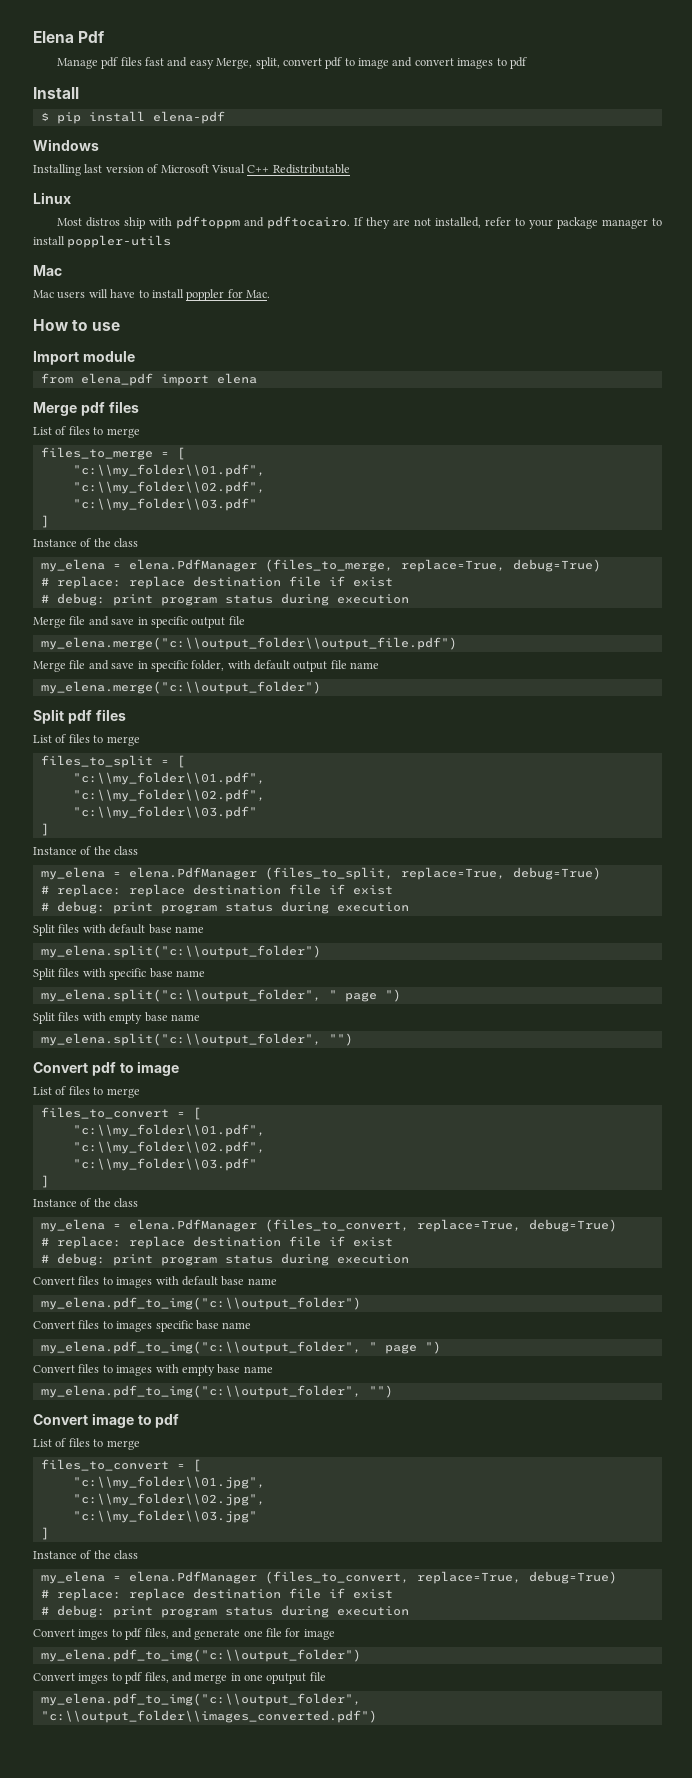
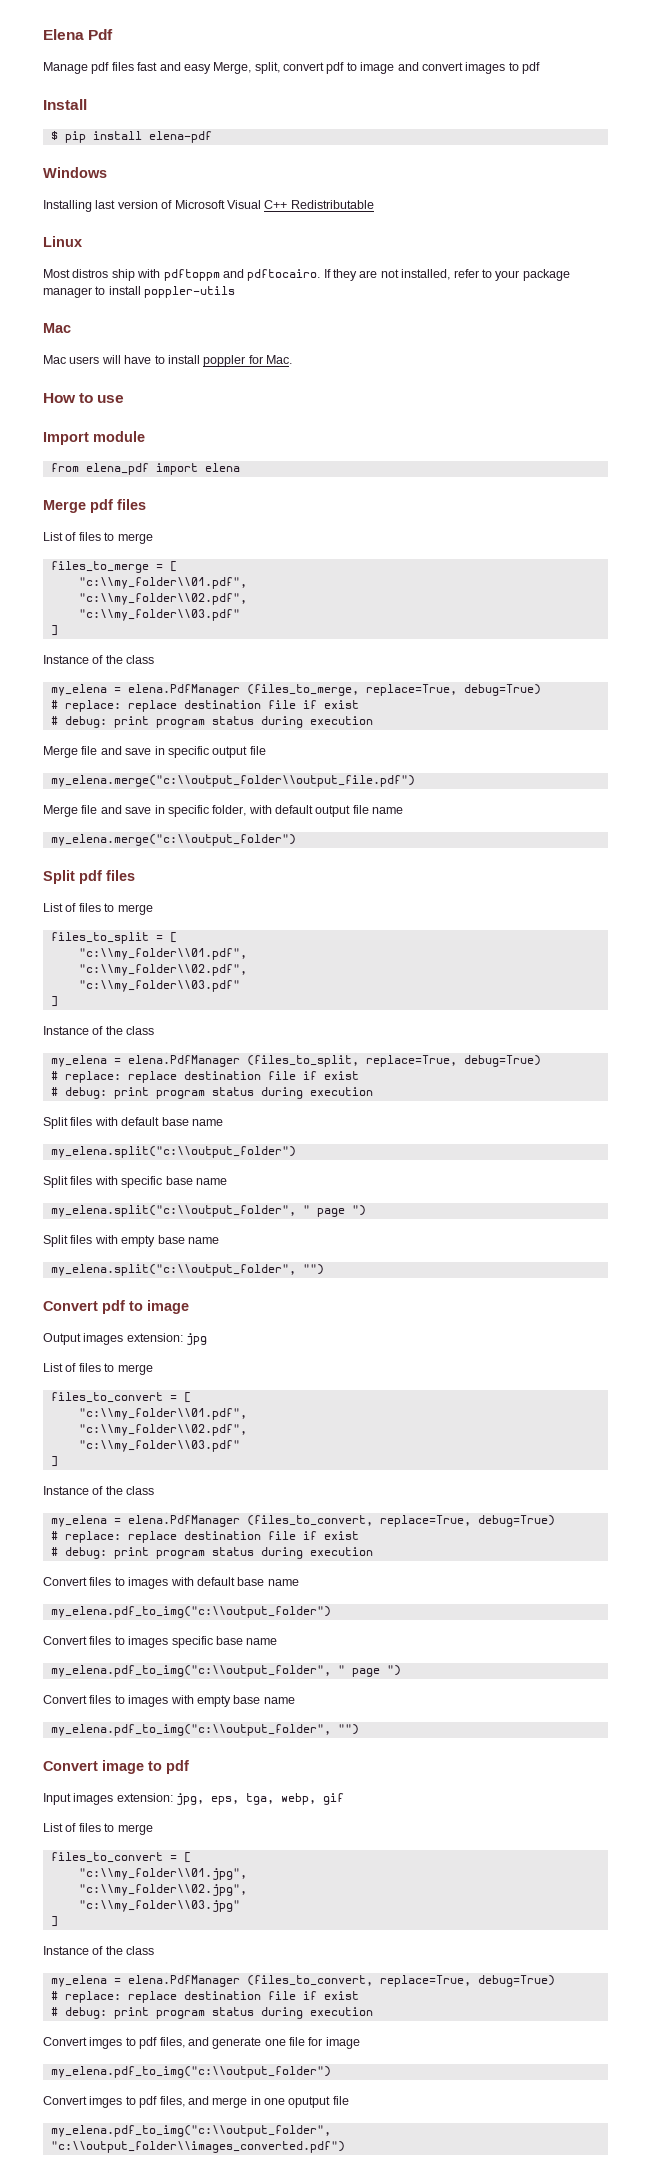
+ Output images extension: jpg
+ Input images extension: jpg, eps, tga, webp, gif

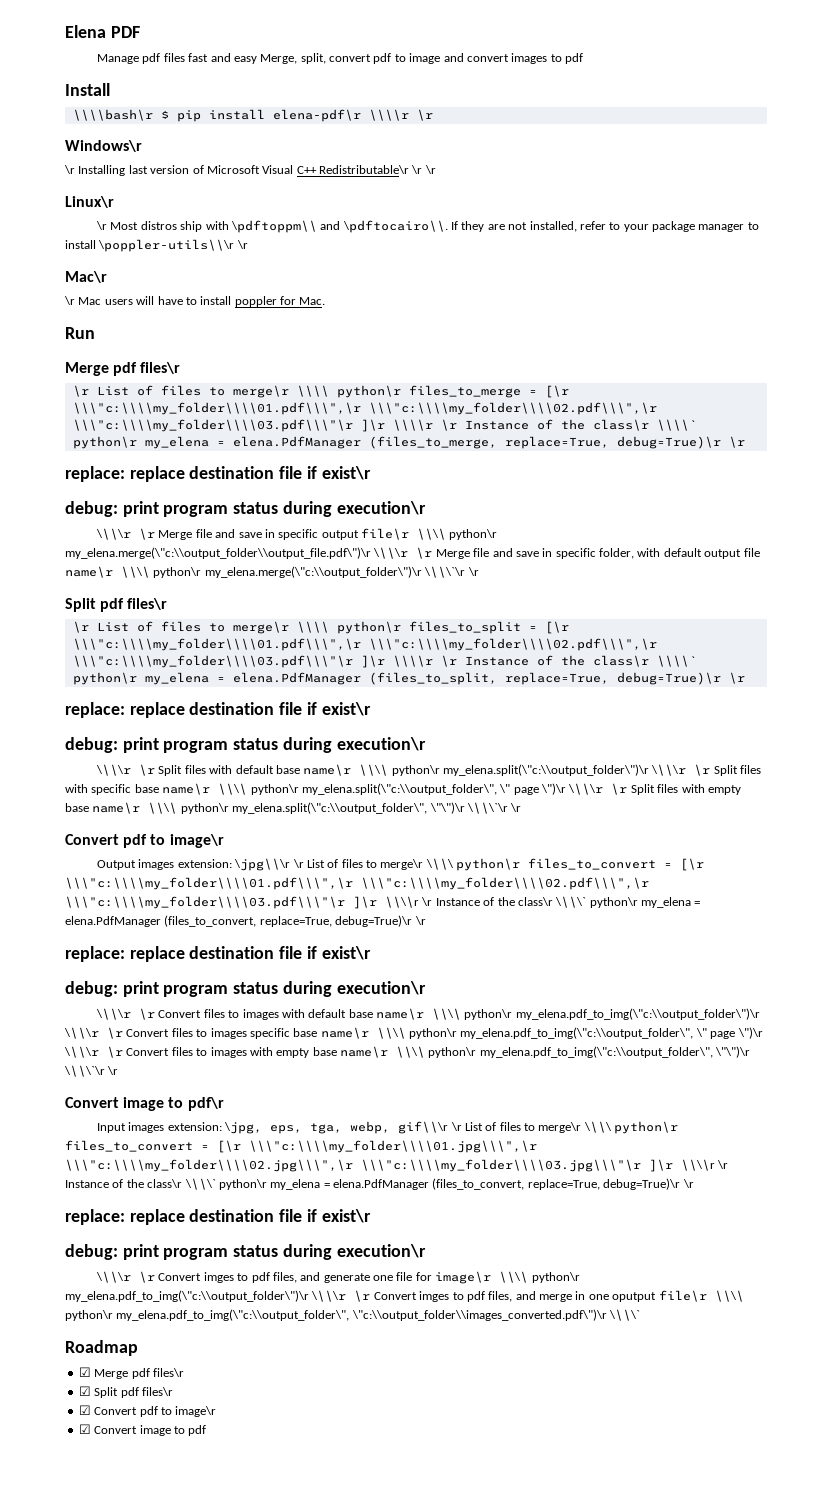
- Elena Pdf
+ Elena PDF
- $ pip install elena-pdf
- Windows
- Installing last version of Microsoft Visual C++ Redistributable
- Linux
- Most distros ship with pdftoppm and pdftocairo.
+ \\\\bash\r $ pip install elena-pdf\r \\\\r \r
+ Windows\r
+ \r Installing last version of Microsoft Visual C++ Redistributable\r \r \r
+ Linux\r
+ \r Most distros ship with \pdftoppm\\ and \pdftocairo\\.
- If they are not installed, refer to your package manager to install poppler-utils
- Mac
- Mac users will have to install poppler for Mac.
+ If they are not installed, refer to your package manager to install \poppler-utils\\\r \r
+ Mac\r
+ \r Mac users will have to install poppler for Mac.
- How to use
- Import module
- from elena_pdf import elena
- Merge pdf files
- List of files to merge
- files_to_merge = [
- "c:\\my_folder\\01.pdf",
- "c:\\my_folder\\02.pdf",
- "c:\\my_folder\\03.pdf"
- ]
- Instance of the class
- my_elena = elena.PdfManager (files_to_merge, replace=True, debug=True)
- # replace: replace destination file if exist
- # debug: print program status during execution
- Merge file and save in specific output file
- my_elena.merge("c:\\output_folder\\output_file.pdf")
- Merge file and save in specific folder, with default output file name
- my_elena.merge("c:\\output_folder")
- Split pdf files
- List of files to merge
- files_to_split = [
- "c:\\my_folder\\01.pdf",
- "c:\\my_folder\\02.pdf",
- "c:\\my_folder\\03.pdf"
- ]
- Instance of the class
- my_elena = elena.PdfManager (files_to_split, replace=True, debug=True)
- # replace: replace destination file if exist
- # debug: print program status during execution
- Split files with default base name
- my_elena.split("c:\\output_folder")
- Split files with specific base name
- my_elena.split("c:\\output_folder", " page ")
- Split files with empty base name
- my_elena.split("c:\\output_folder", "")
- Convert pdf to image
+ Run
+ Merge pdf files\r
+ \r List of files to merge\r \\\\ python\r files_to_merge = [\r \\\"c:\\\\my_folder\\\\01.pdf\\\",\r \\\"c:\\\\my_folder\\\\02.pdf\\\",\r \\\"c:\\\\my_folder\\\\03.pdf\\\"\r ]\r \\\\r \r Instance of the class\r \\\\` python\r my_elena = elena.PdfManager (files_to_merge, replace=True, debug=True)\r \r
+ replace: replace destination file if exist\r
+ debug: print program status during execution\r
+ \\\\r \r Merge file and save in specific output file\r \\\\ python\r my_elena.merge(\"c:\\output_folder\\output_file.pdf\")\r \\\\r \r Merge file and save in specific folder, with default output file name\r \\\\ python\r my_elena.merge(\"c:\\output_folder\")\r \\\\`\r \r
+ Split pdf files\r
+ \r List of files to merge\r \\\\ python\r files_to_split = [\r \\\"c:\\\\my_folder\\\\01.pdf\\\",\r \\\"c:\\\\my_folder\\\\02.pdf\\\",\r \\\"c:\\\\my_folder\\\\03.pdf\\\"\r ]\r \\\\r \r Instance of the class\r \\\\` python\r my_elena = elena.PdfManager (files_to_split, replace=True, debug=True)\r \r
+ replace: replace destination file if exist\r
+ debug: print program status during execution\r
+ \\\\r \r Split files with default base name\r \\\\ python\r my_elena.split(\"c:\\output_folder\")\r \\\\r \r Split files with specific base name\r \\\\ python\r my_elena.split(\"c:\\output_folder\", \" page \")\r \\\\r \r Split files with empty base name\r \\\\ python\r my_elena.split(\"c:\\output_folder\", \"\")\r \\\\`\r \r
+ Convert pdf to image\r
- Output images extension: jpg
- List of files to merge
- files_to_convert = [
- "c:\\my_folder\\01.pdf",
- "c:\\my_folder\\02.pdf",
- "c:\\my_folder\\03.pdf"
- ]
- Instance of the class
- my_elena = elena.PdfManager (files_to_convert, replace=True, debug=True)
- # replace: replace destination file if exist
- # debug: print program status during execution
- Convert files to images with default base name
- my_elena.pdf_to_img("c:\\output_folder")
- Convert files to images specific base name
- my_elena.pdf_to_img("c:\\output_folder", " page ")
- Convert files to images with empty base name
- my_elena.pdf_to_img("c:\\output_folder", "")
- Convert image to pdf
+ Output images extension: \jpg\\\r \r List of files to merge\r \\\\ python\r files_to_convert = [\r \\\"c:\\\\my_folder\\\\01.pdf\\\",\r \\\"c:\\\\my_folder\\\\02.pdf\\\",\r \\\"c:\\\\my_folder\\\\03.pdf\\\"\r ]\r \\\\r \r Instance of the class\r \\\\` python\r my_elena = elena.PdfManager (files_to_convert, replace=True, debug=True)\r \r
+ replace: replace destination file if exist\r
+ debug: print program status during execution\r
+ \\\\r \r Convert files to images with default base name\r \\\\ python\r my_elena.pdf_to_img(\"c:\\output_folder\")\r \\\\r \r Convert files to images specific base name\r \\\\ python\r my_elena.pdf_to_img(\"c:\\output_folder\", \" page \")\r \\\\r \r Convert files to images with empty base name\r \\\\ python\r my_elena.pdf_to_img(\"c:\\output_folder\", \"\")\r \\\\`\r \r
+ Convert image to pdf\r
- Input images extension: jpg, eps, tga, webp, gif
- List of files to merge
- files_to_convert = [
- "c:\\my_folder\\01.jpg",
- "c:\\my_folder\\02.jpg",
- "c:\\my_folder\\03.jpg"
- ]
- Instance of the class
- my_elena = elena.PdfManager (files_to_convert, replace=True, debug=True)
- # replace: replace destination file if exist
- # debug: print program status during execution
- Convert imges to pdf files, and generate one file for image
- my_elena.pdf_to_img("c:\\output_folder")
- Convert imges to pdf files, and merge in one oputput file
- my_elena.pdf_to_img("c:\\output_folder", "c:\\output_folder\\images_converted.pdf")
+ Input images extension: \jpg, eps, tga, webp, gif\\\r \r List of files to merge\r \\\\ python\r files_to_convert = [\r \\\"c:\\\\my_folder\\\\01.jpg\\\",\r \\\"c:\\\\my_folder\\\\02.jpg\\\",\r \\\"c:\\\\my_folder\\\\03.jpg\\\"\r ]\r \\\\r \r Instance of the class\r \\\\` python\r my_elena = elena.PdfManager (files_to_convert, replace=True, debug=True)\r \r
+ replace: replace destination file if exist\r
+ debug: print program status during execution\r
+ \\\\r \r Convert imges to pdf files, and generate one file for image\r \\\\ python\r my_elena.pdf_to_img(\"c:\\output_folder\")\r \\\\r \r Convert imges to pdf files, and merge in one oputput file\r \\\\ python\r my_elena.pdf_to_img(\"c:\\output_folder\", \"c:\\output_folder\\images_converted.pdf\")\r \\\\`
+ Roadmap
+ ☑ Merge pdf files\r
+ ☑ Split pdf files\r
+ ☑ Convert pdf to image\r
+ ☑ Convert image to pdf

